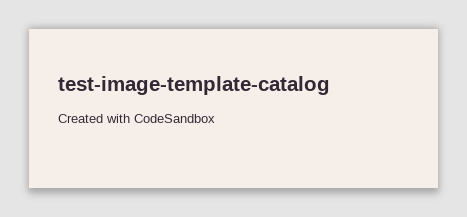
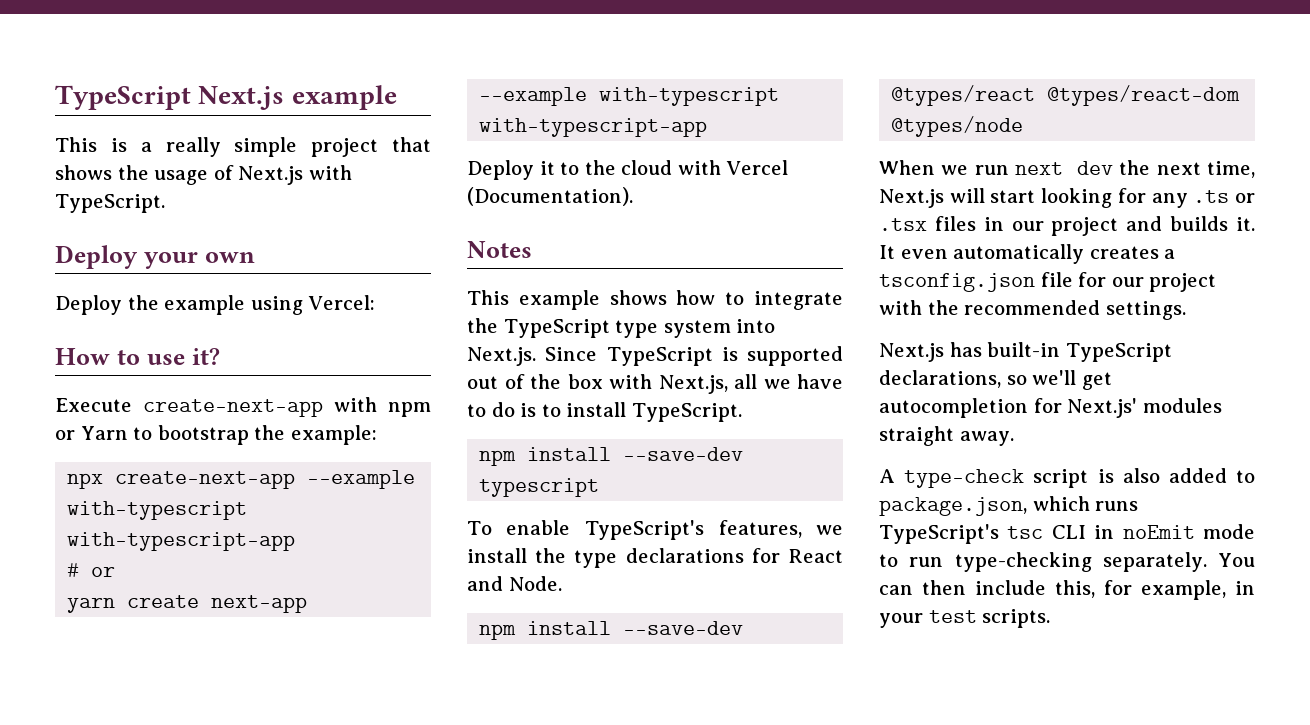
- test-image-template-catalog
- Created with CodeSandbox
+ TypeScript Next.js example
+ This is a really simple project that shows the usage of Next.js with TypeScript.
+ Deploy your own
+ Deploy the example using Vercel:
+ How to use it?
+ Execute create-next-app with npm or Yarn to bootstrap the example:
+ npx create-next-app --example with-typescript with-typescript-app
+ # or
+ yarn create next-app --example with-typescript with-typescript-app
+ Deploy it to the cloud with Vercel (Documentation).
+ Notes
+ This example shows how to integrate the TypeScript type system into Next.js. Since TypeScript is supported out of the box with Next.js, all we have to do is to install TypeScript.
+ npm install --save-dev typescript
+ To enable TypeScript's features, we install the type declarations for React and Node.
+ npm install --save-dev @types/react @types/react-dom @types/node
+ When we run next dev the next time, Next.js will start looking for any .ts or .tsx files in our project and builds it. It even automatically creates a tsconfig.json file for our project with the recommended settings.
+ Next.js has built-in TypeScript declarations, so we'll get autocompletion for Next.js' modules straight away.
+ A type-check script is also added to package.json, which runs TypeScript's tsc CLI in noEmit mode to run type-checking separately. You can then include this, for example, in your test scripts.

